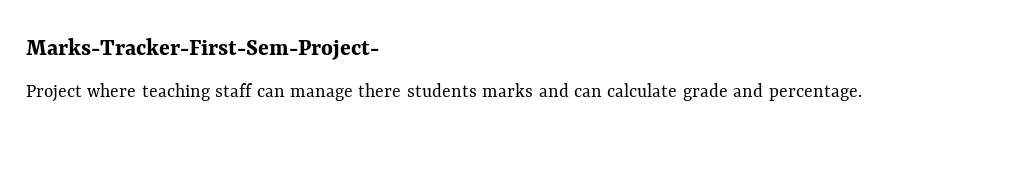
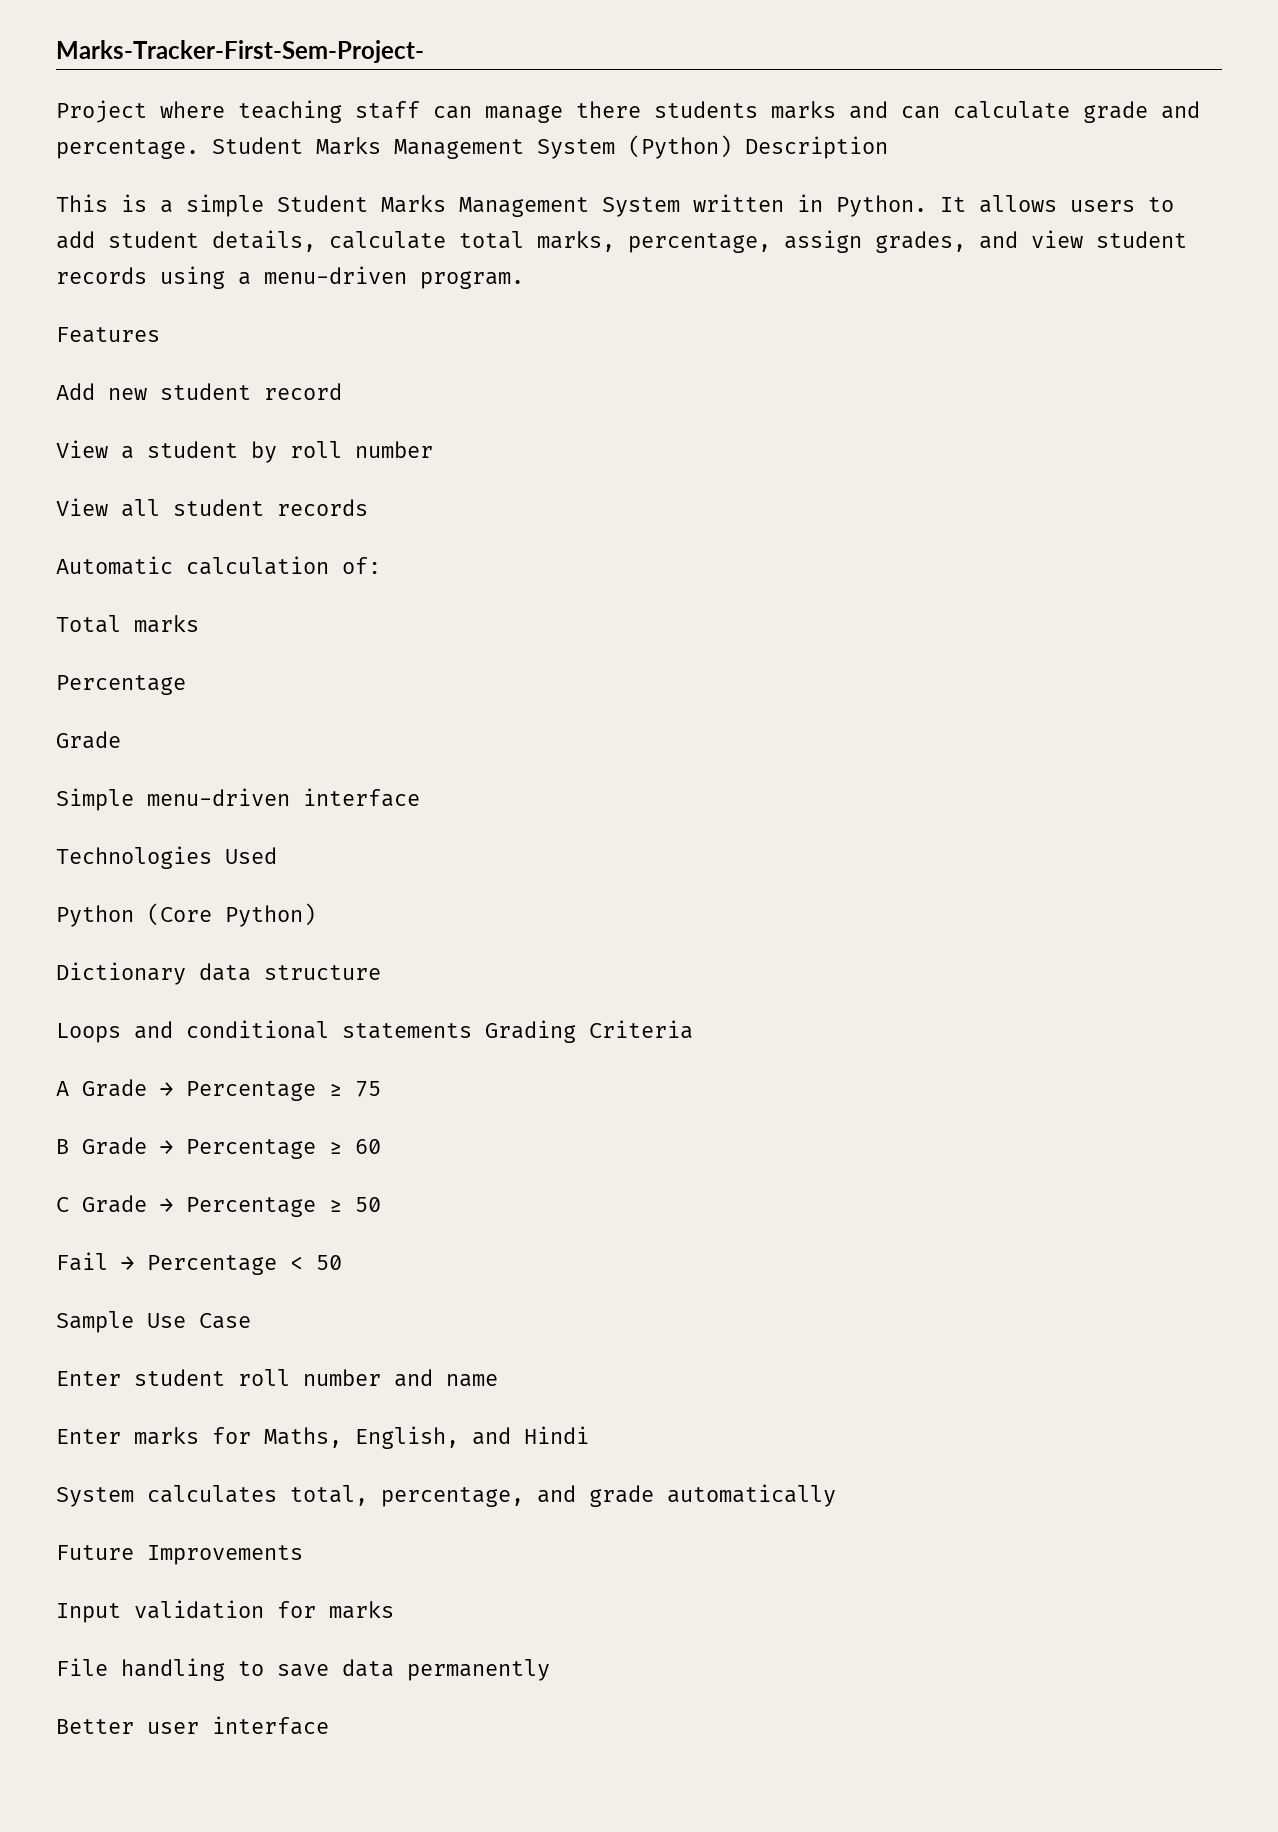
+ Student Marks Management System (Python) Description
+ This is a simple Student Marks Management System written in Python. It allows users to add student details, calculate total marks, percentage, assign grades, and view student records using a menu-driven program.
+ Features
+ Add new student record
+ View a student by roll number
+ View all student records
+ Automatic calculation of:
+ Total marks
+ Percentage
+ Grade
+ Simple menu-driven interface
+ Technologies Used
+ Python (Core Python)
+ Dictionary data structure
+ Loops and conditional statements Grading Criteria
+ A Grade → Percentage ≥ 75
+ B Grade → Percentage ≥ 60
+ C Grade → Percentage ≥ 50
+ Fail → Percentage < 50
+ Sample Use Case
+ Enter student roll number and name
+ Enter marks for Maths, English, and Hindi
+ System calculates total, percentage, and grade automatically
+ Future Improvements
+ Input validation for marks
+ File handling to save data permanently
+ Better user interface

